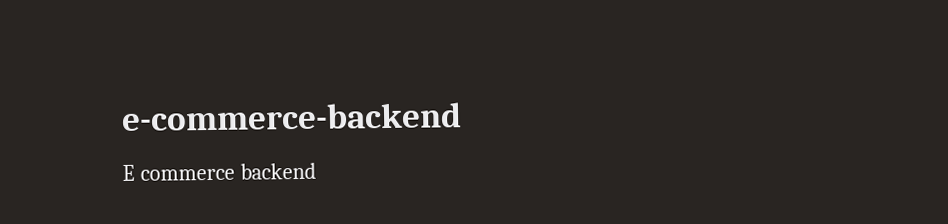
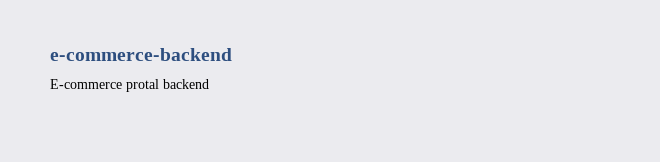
- E commerce backend
+ E-commerce protal backend

